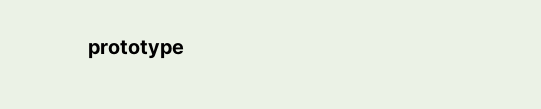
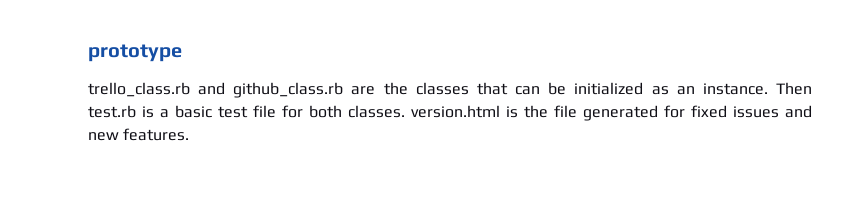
+ trello_class.rb and github_class.rb are the classes that can be initialized as an instance. Then test.rb is a basic test file for both classes. version.html is the file generated for fixed issues and new features.

